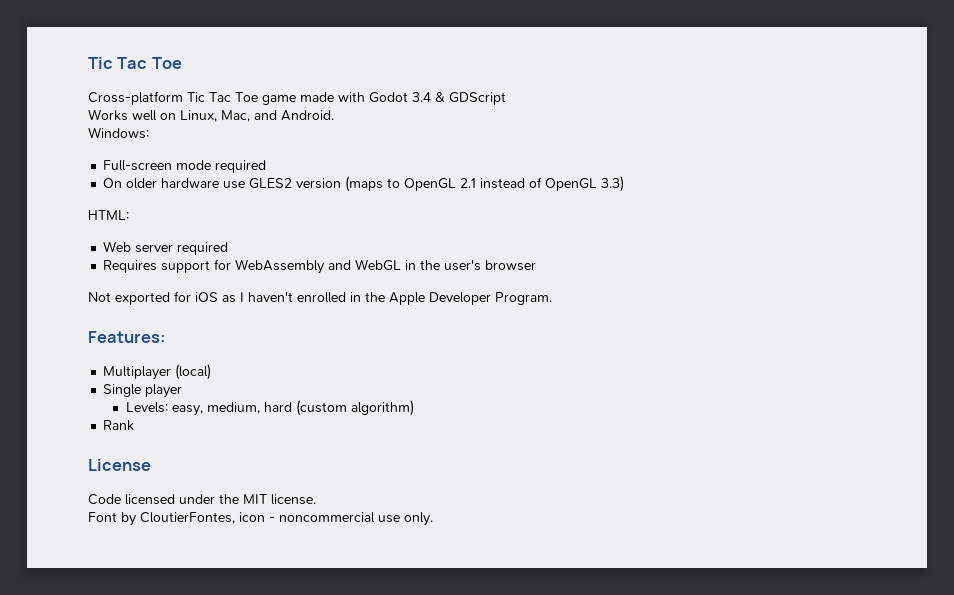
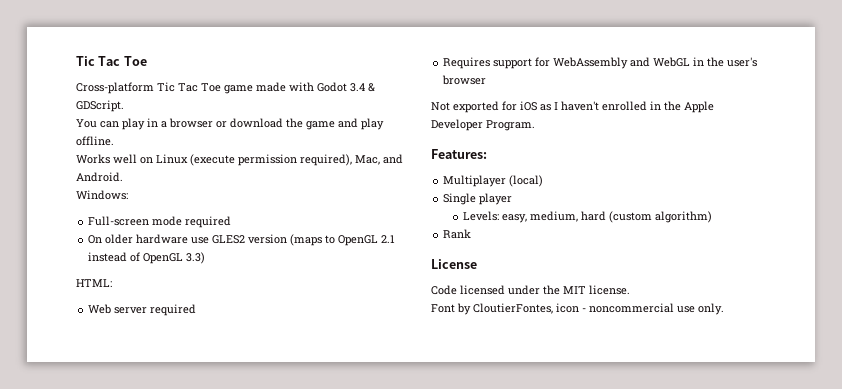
- Cross-platform Tic Tac Toe game made with Godot 3.4 & GDScript
+ Cross-platform Tic Tac Toe game made with Godot 3.4 & GDScript.
+ You can play in a browser or download the game and play offline.
- Works well on Linux, Mac, and Android.
+ Works well on Linux (execute permission required), Mac, and Android.

